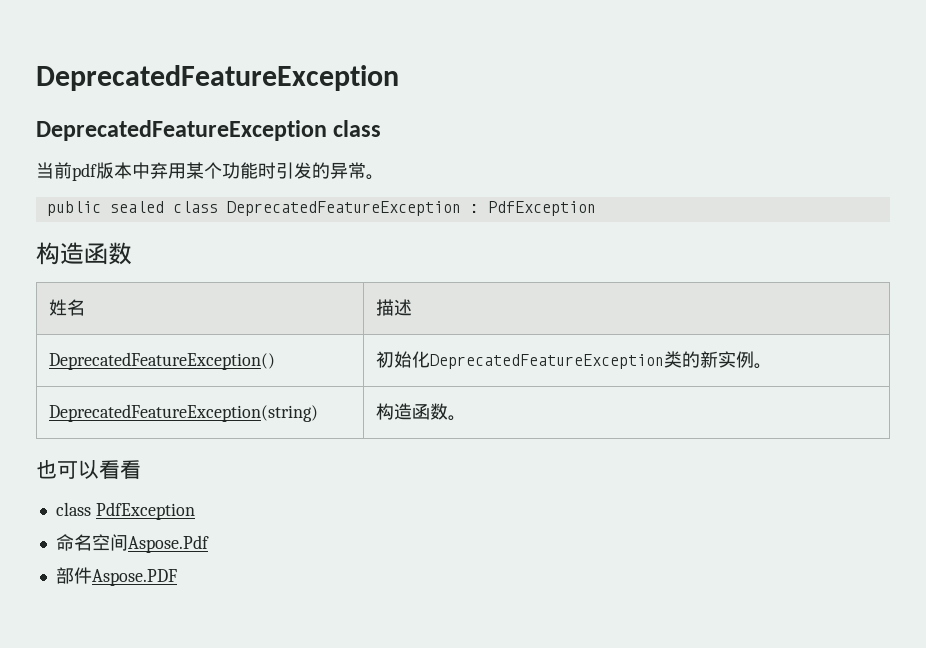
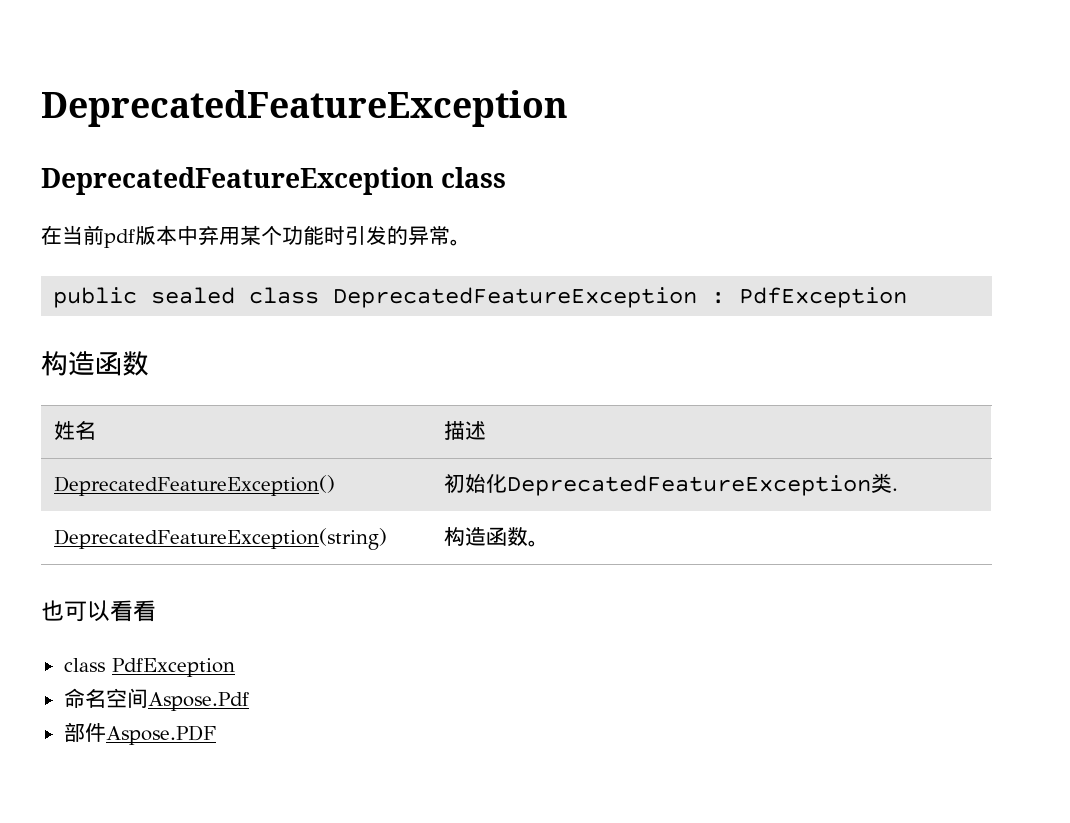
- 当前pdf版本中弃用某个功能时引发的异常。
+ 在当前pdf版本中弃用某个功能时引发的异常。
- DeprecatedFeatureException() | 初始化DeprecatedFeatureException类的新实例。
+ DeprecatedFeatureException() | 初始化DeprecatedFeatureException类.

